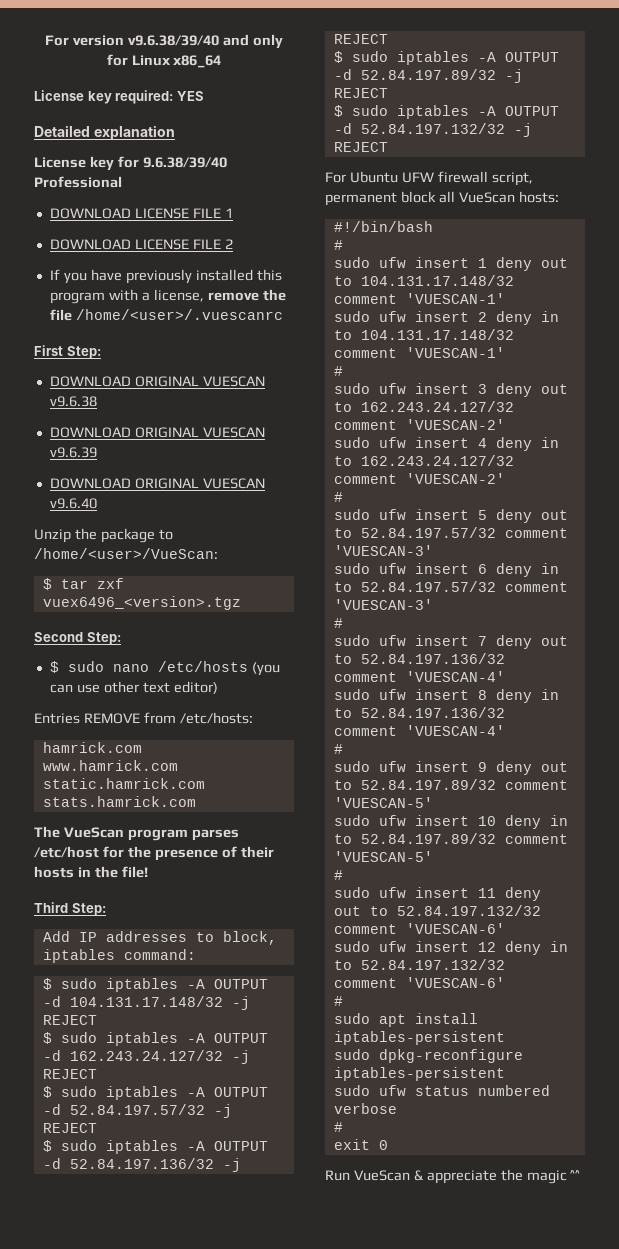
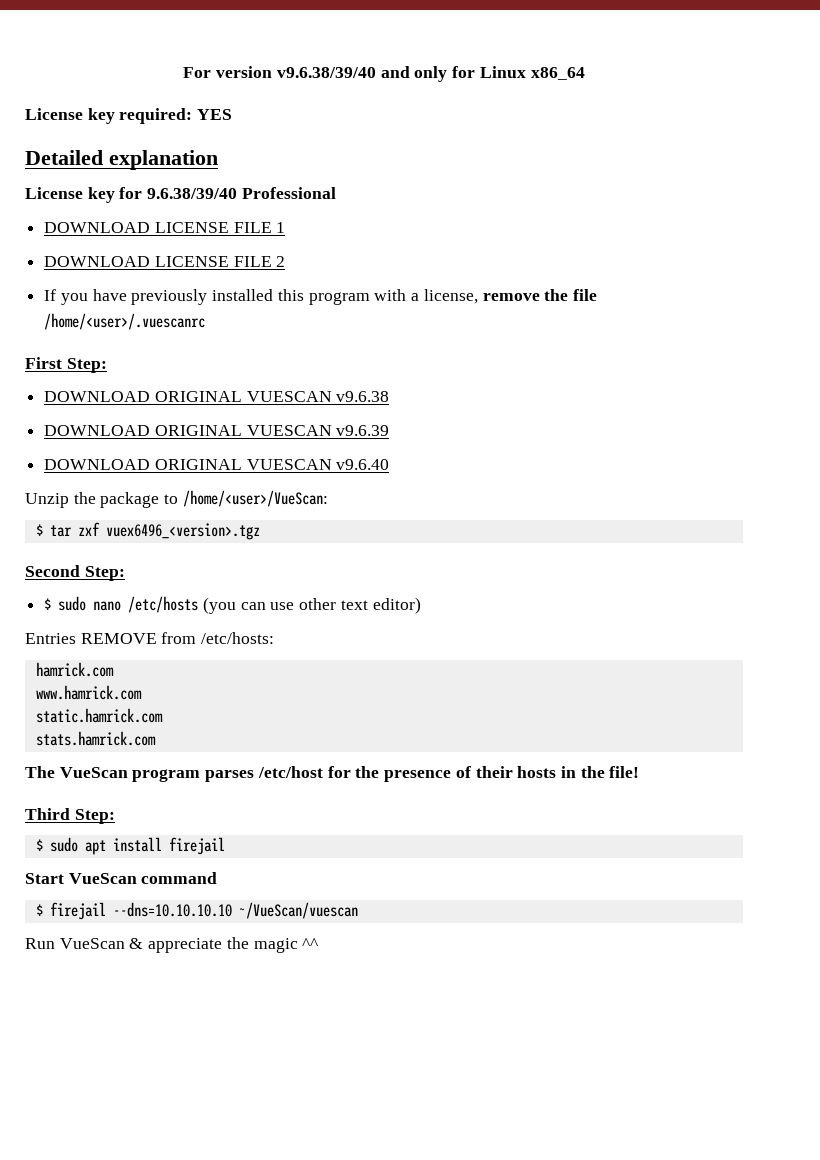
- Add IP addresses to block, iptables command:
- $ sudo iptables -A OUTPUT -d 104.131.17.148/32 -j REJECT
- $ sudo iptables -A OUTPUT -d 162.243.24.127/32 -j REJECT
- $ sudo iptables -A OUTPUT -d 52.84.197.57/32 -j REJECT
- $ sudo iptables -A OUTPUT -d 52.84.197.136/32 -j REJECT
- $ sudo iptables -A OUTPUT -d 52.84.197.89/32 -j REJECT
- $ sudo iptables -A OUTPUT -d 52.84.197.132/32 -j REJECT
- For Ubuntu UFW firewall script, permanent block all VueScan hosts:
- #!/bin/bash
- #
- sudo ufw insert 1 deny out to 104.131.17.148/32 comment 'VUESCAN-1'
- sudo ufw insert 2 deny in to 104.131.17.148/32 comment 'VUESCAN-1'
- #
- sudo ufw insert 3 deny out to 162.243.24.127/32 comment 'VUESCAN-2'
- sudo ufw insert 4 deny in to 162.243.24.127/32 comment 'VUESCAN-2'
- #
- sudo ufw insert 5 deny out to 52.84.197.57/32 comment 'VUESCAN-3'
- sudo ufw insert 6 deny in to 52.84.197.57/32 comment 'VUESCAN-3'
- #
- sudo ufw insert 7 deny out to 52.84.197.136/32 comment 'VUESCAN-4'
- sudo ufw insert 8 deny in to 52.84.197.136/32 comment 'VUESCAN-4'
- #
- sudo ufw insert 9 deny out to 52.84.197.89/32 comment 'VUESCAN-5'
- sudo ufw insert 10 deny in to 52.84.197.89/32 comment 'VUESCAN-5'
- #
- sudo ufw insert 11 deny out to 52.84.197.132/32 comment 'VUESCAN-6'
- sudo ufw insert 12 deny in to 52.84.197.132/32 comment 'VUESCAN-6'
- #
- sudo apt install iptables-persistent
- sudo dpkg-reconfigure iptables-persistent
- sudo ufw status numbered verbose
- #
- exit 0
+ $ sudo apt install firejail
+ Start VueScan command
+ $ firejail --dns=10.10.10.10 ~/VueScan/vuescan

